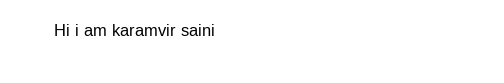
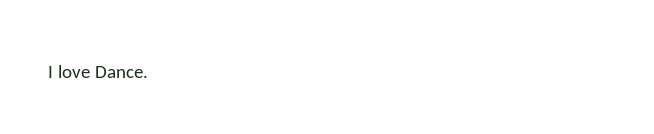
- Hi i am karamvir saini
+ I love Dance.

